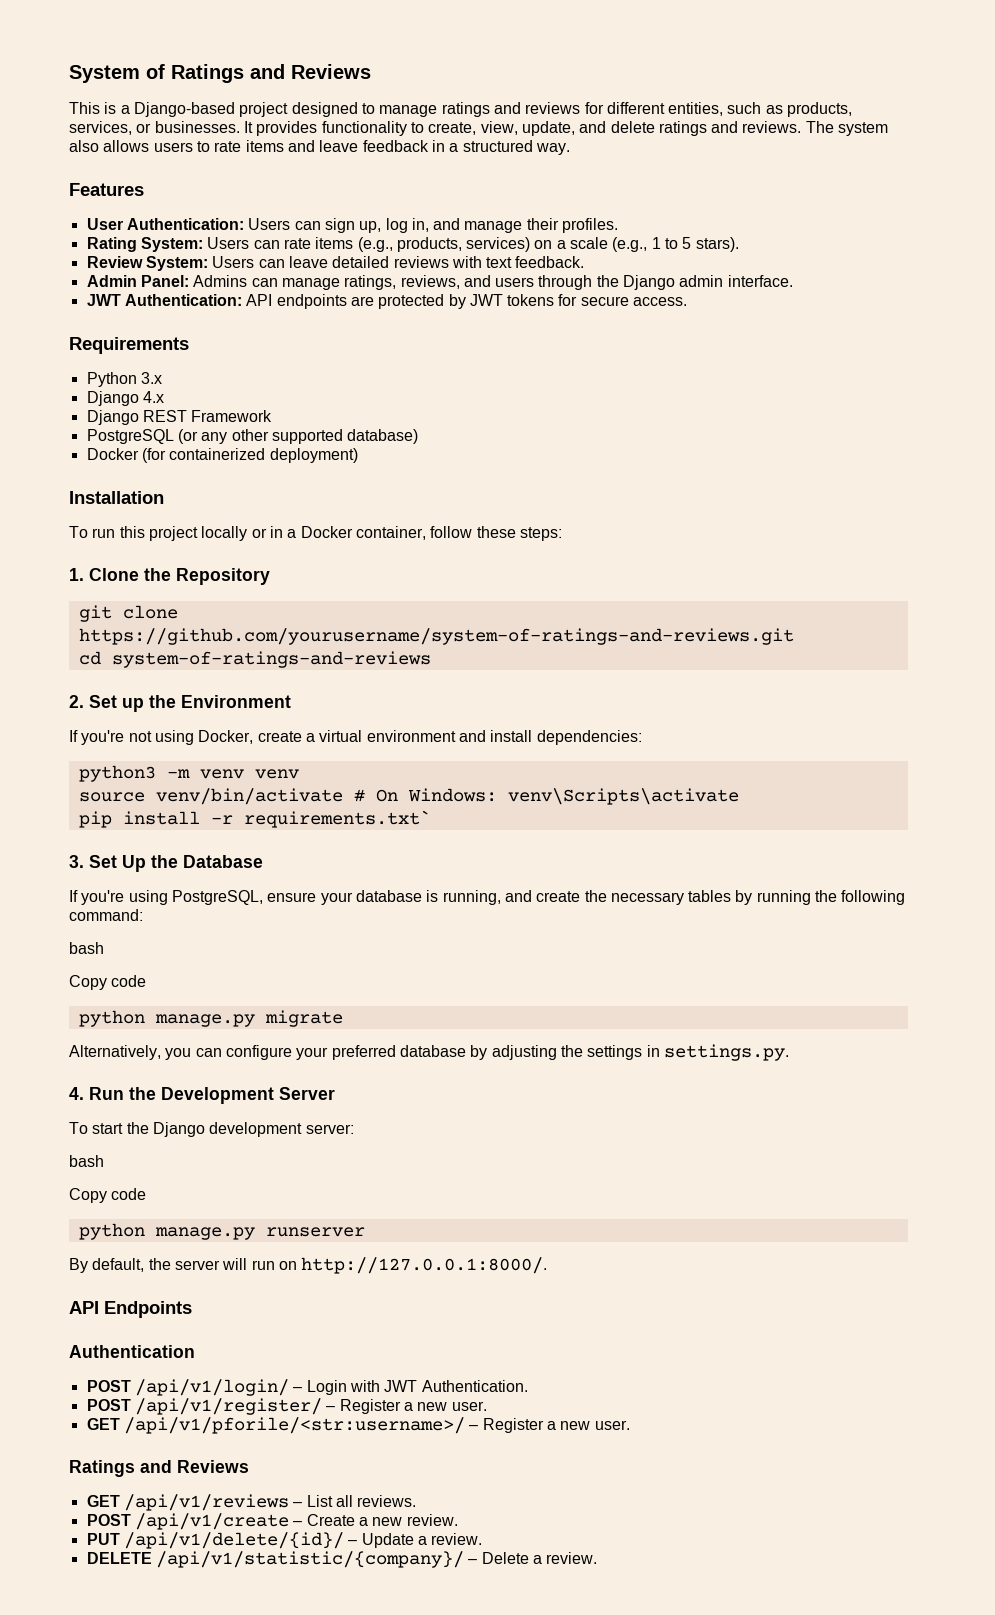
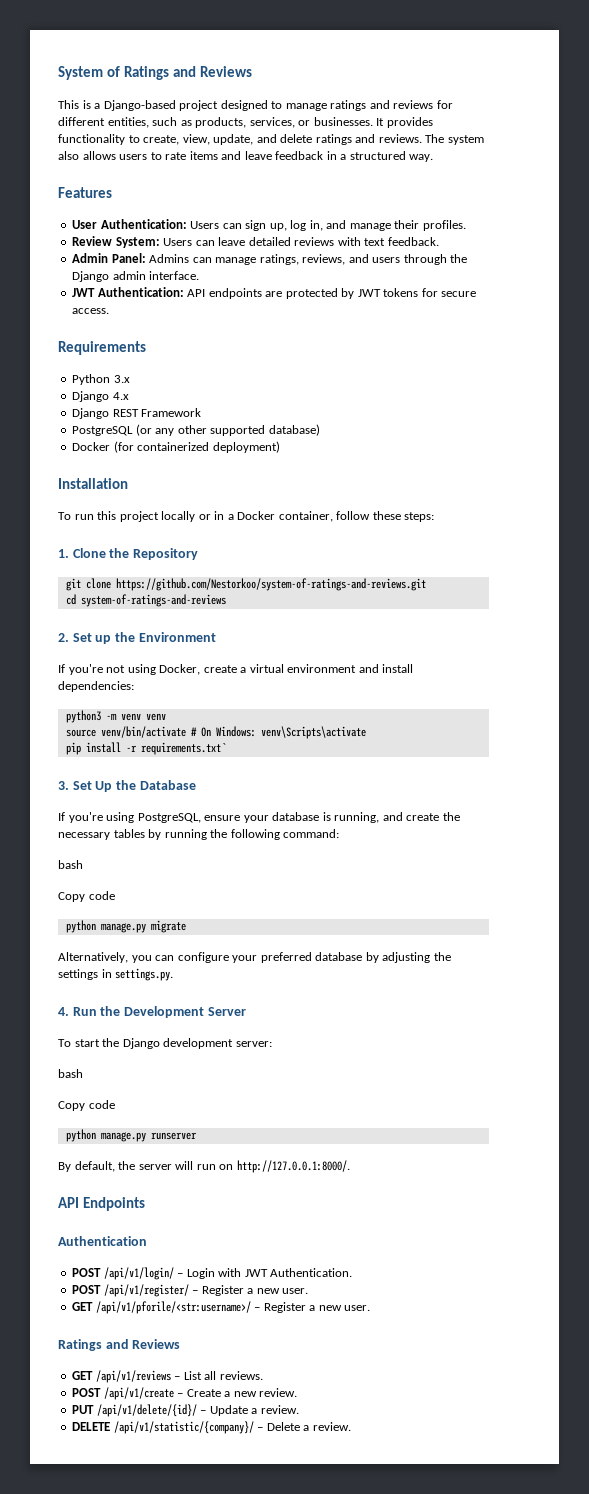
- Rating System: Users can rate items (e.g., products, services) on a scale (e.g., 1 to 5 stars).
- git clone https://github.com/yourusername/system-of-ratings-and-reviews.git
+ git clone https://github.com/Nestorkoo/system-of-ratings-and-reviews.git

